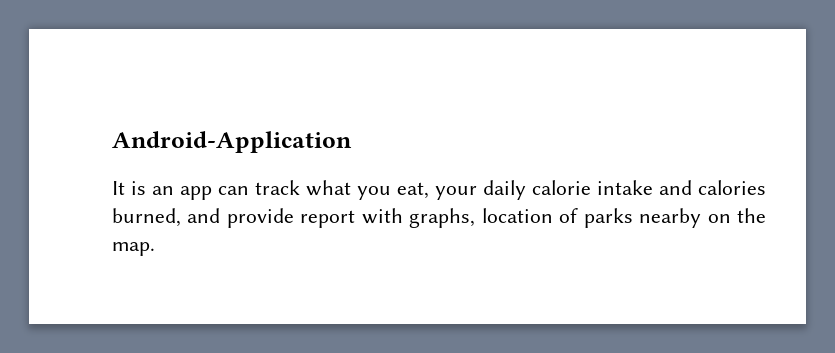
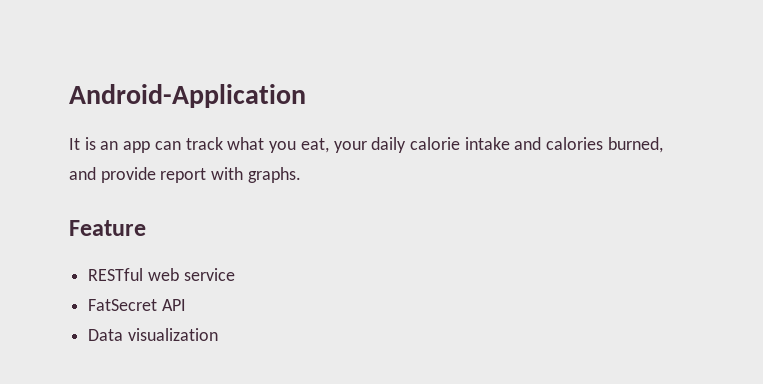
- It is an app can track what you eat, your daily calorie intake and calories burned, and provide report with graphs, location of parks nearby on the map.
+ It is an app can track what you eat, your daily calorie intake and calories burned, and provide report with graphs.
+ Feature
+ RESTful web service
+ FatSecret API
+ Data visualization

